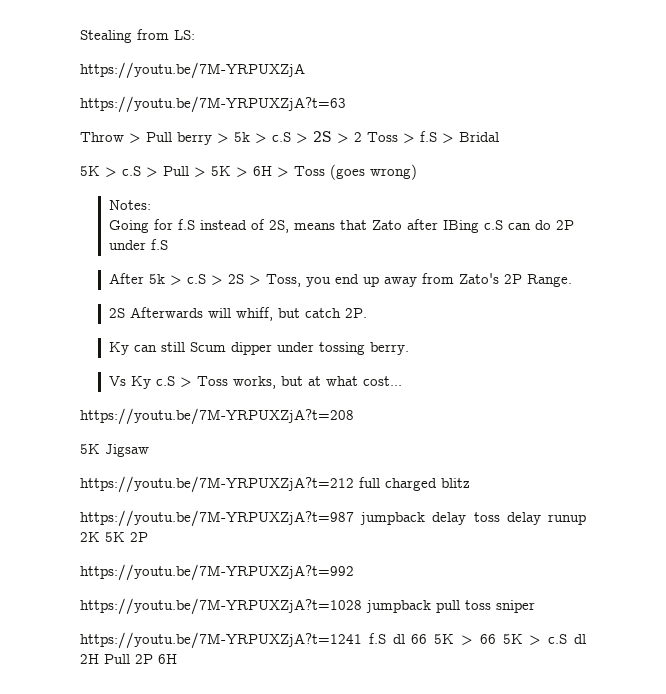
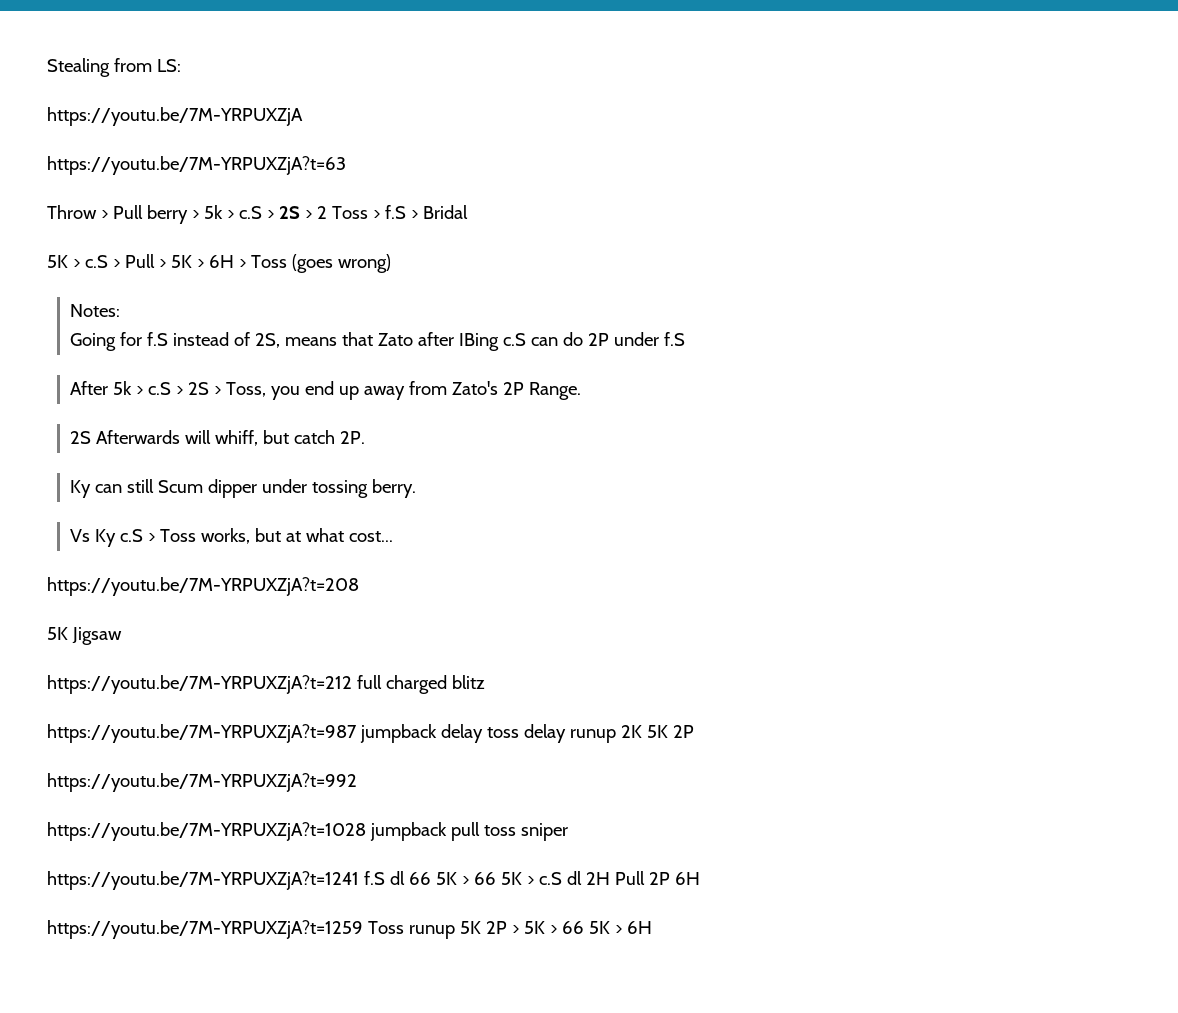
+ https://youtu.be/7M-YRPUXZjA?t=1259 Toss runup 5K 2P > 5K > 66 5K > 6H

